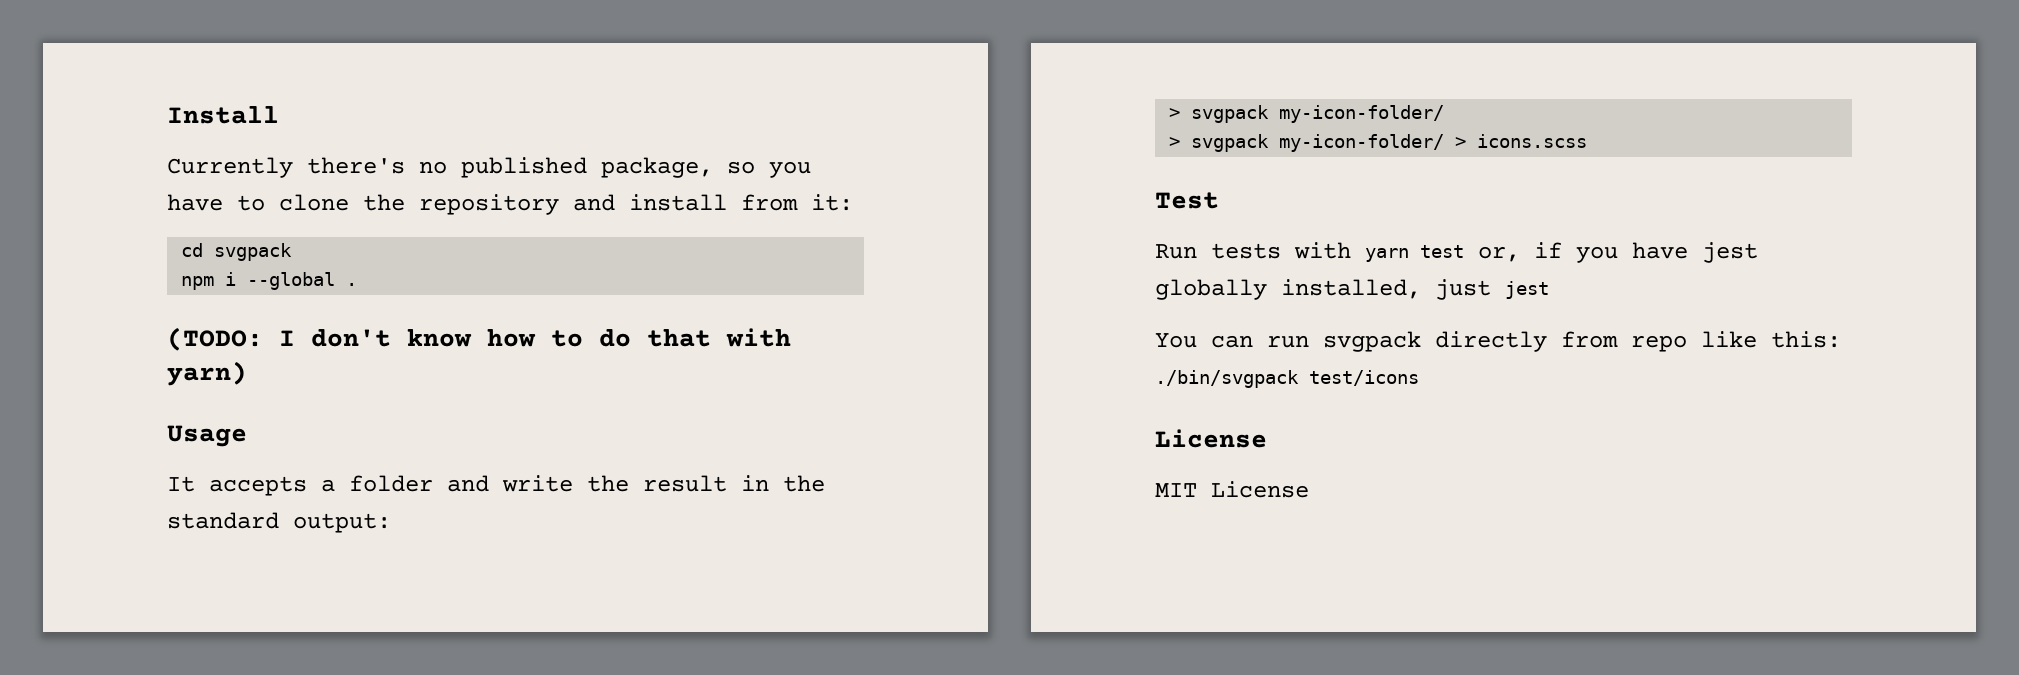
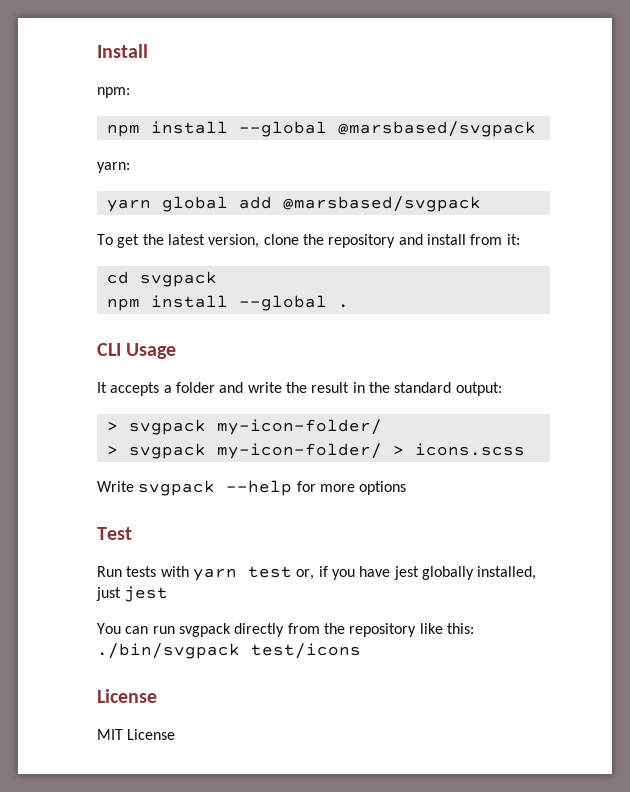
- Currently there's no published package, so you have to clone the repository and install from it:
+ npm:
+ npm install --global @marsbased/svgpack
+ yarn:
+ yarn global add @marsbased/svgpack
+ To get the latest version, clone the repository and install from it:
- npm i --global .
+ npm install --global .
- (TODO: I don't know how to do that with yarn)
- Usage
+ CLI Usage
+ Write svgpack --help for more options
- You can run svgpack directly from repo like this: ./bin/svgpack test/icons
+ You can run svgpack directly from the repository like this: ./bin/svgpack test/icons

